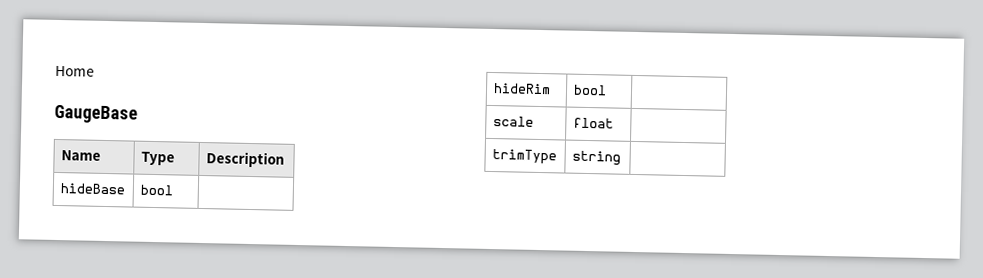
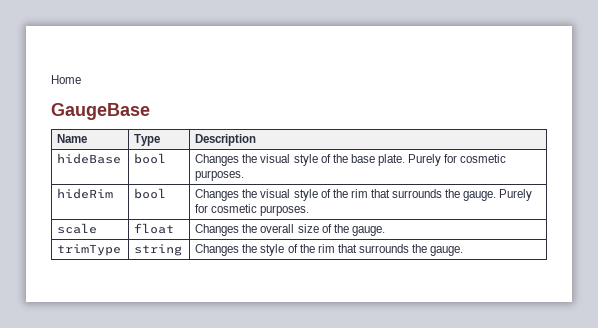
- hideBase | bool |
- hideRim | bool |
- scale | float |
- trimType | string |
+ hideBase | bool | Changes the visual style of the base plate. Purely for cosmetic purposes.
+ hideRim | bool | Changes the visual style of the rim that surrounds the gauge. Purely for cosmetic purposes.
+ scale | float | Changes the overall size of the gauge.
+ trimType | string | Changes the style of the rim that surrounds the gauge.

